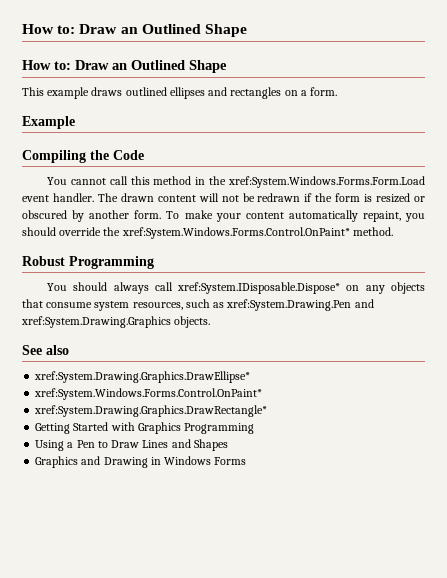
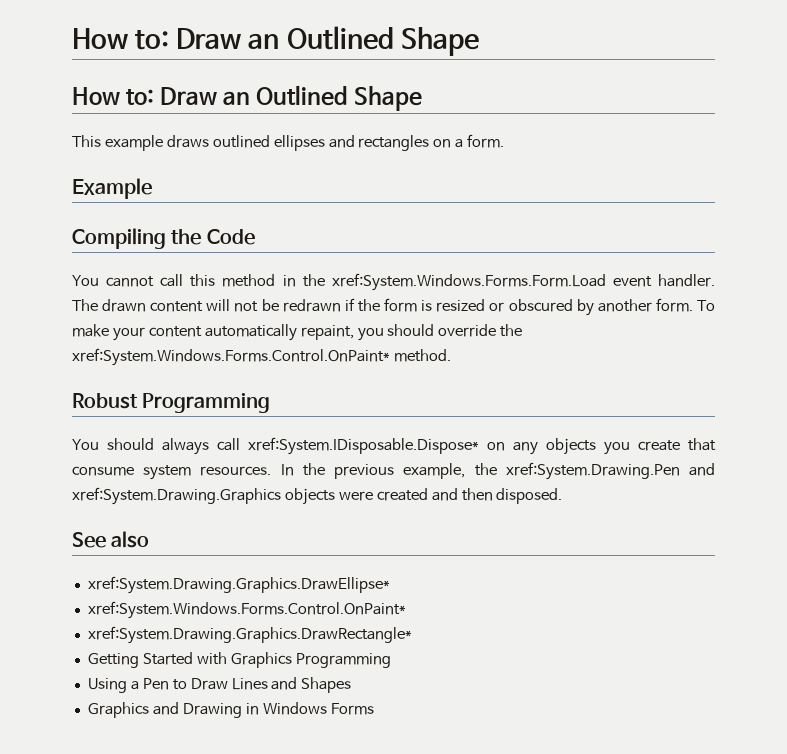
- You should always call xref:System.IDisposable.Dispose* on any objects that consume system resources, such as xref:System.Drawing.Pen and xref:System.Drawing.Graphics objects.
+ You should always call xref:System.IDisposable.Dispose* on any objects you create that consume system resources. In the previous example, the xref:System.Drawing.Pen and xref:System.Drawing.Graphics objects were created and then disposed.

